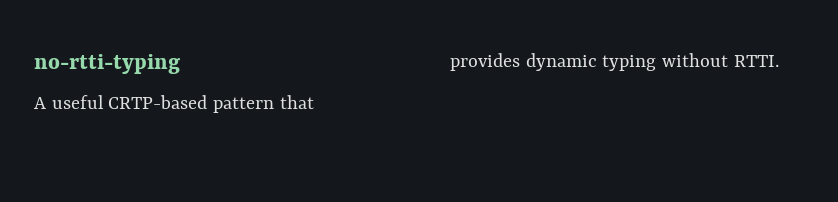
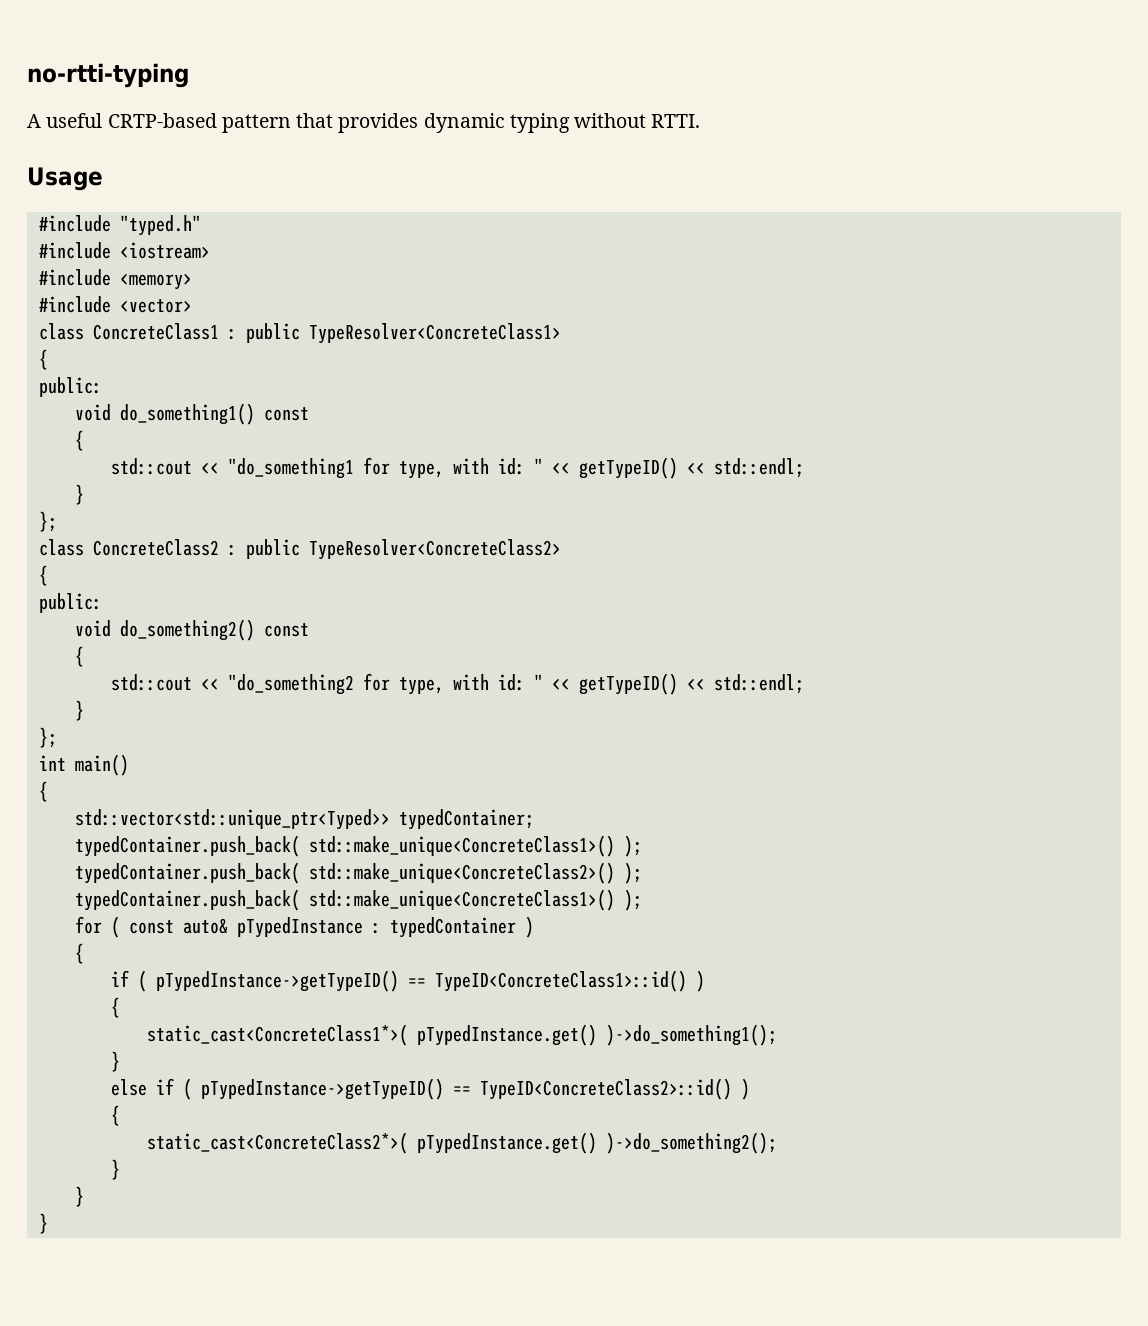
+ Usage
+ #include "typed.h"
+ #include <iostream>
+ #include <memory>
+ #include <vector>
+ class ConcreteClass1 : public TypeResolver<ConcreteClass1>
+ {
+ public:
+ void do_something1() const
+ {
+ std::cout << "do_something1 for type, with id: " << getTypeID() << std::endl;
+ }
+ };
+ class ConcreteClass2 : public TypeResolver<ConcreteClass2>
+ {
+ public:
+ void do_something2() const
+ {
+ std::cout << "do_something2 for type, with id: " << getTypeID() << std::endl;
+ }
+ };
+ int main()
+ {
+ std::vector<std::unique_ptr<Typed>> typedContainer;
+ typedContainer.push_back( std::make_unique<ConcreteClass1>() );
+ typedContainer.push_back( std::make_unique<ConcreteClass2>() );
+ typedContainer.push_back( std::make_unique<ConcreteClass1>() );
+ for ( const auto& pTypedInstance : typedContainer )
+ {
+ if ( pTypedInstance->getTypeID() == TypeID<ConcreteClass1>::id() )
+ {
+ static_cast<ConcreteClass1*>( pTypedInstance.get() )->do_something1();
+ }
+ else if ( pTypedInstance->getTypeID() == TypeID<ConcreteClass2>::id() )
+ {
+ static_cast<ConcreteClass2*>( pTypedInstance.get() )->do_something2();
+ }
+ }
+ }

